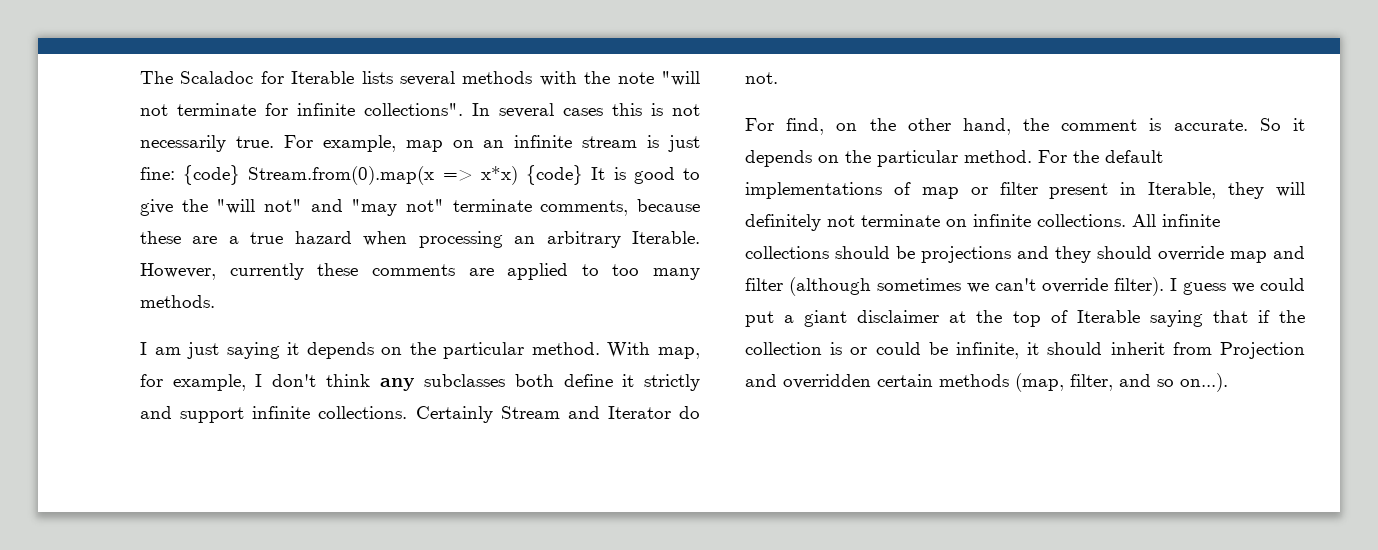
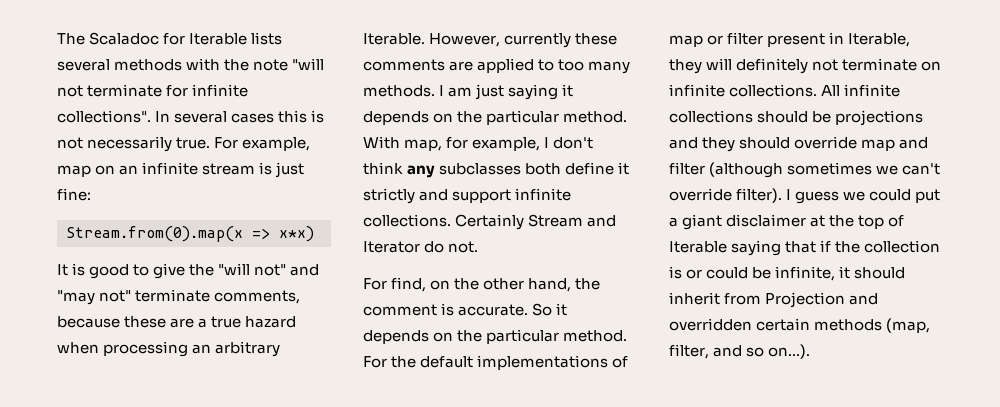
- For example, map on an infinite stream is just fine: {code} Stream.from(0).map(x => x*x) {code} It is good to give the "will not" and "may not" terminate comments, because these are a true hazard when processing an arbitrary Iterable.
+ For example, map on an infinite stream is just fine:
+ Stream.from(0).map(x => x*x)
+ It is good to give the "will not" and "may not" terminate comments, because these are a true hazard when processing an arbitrary Iterable.
- However, currently these comments are applied to too many methods.
- I am just saying it depends on the particular method.
+ However, currently these comments are applied to too many methods. I am just saying it depends on the particular method.

